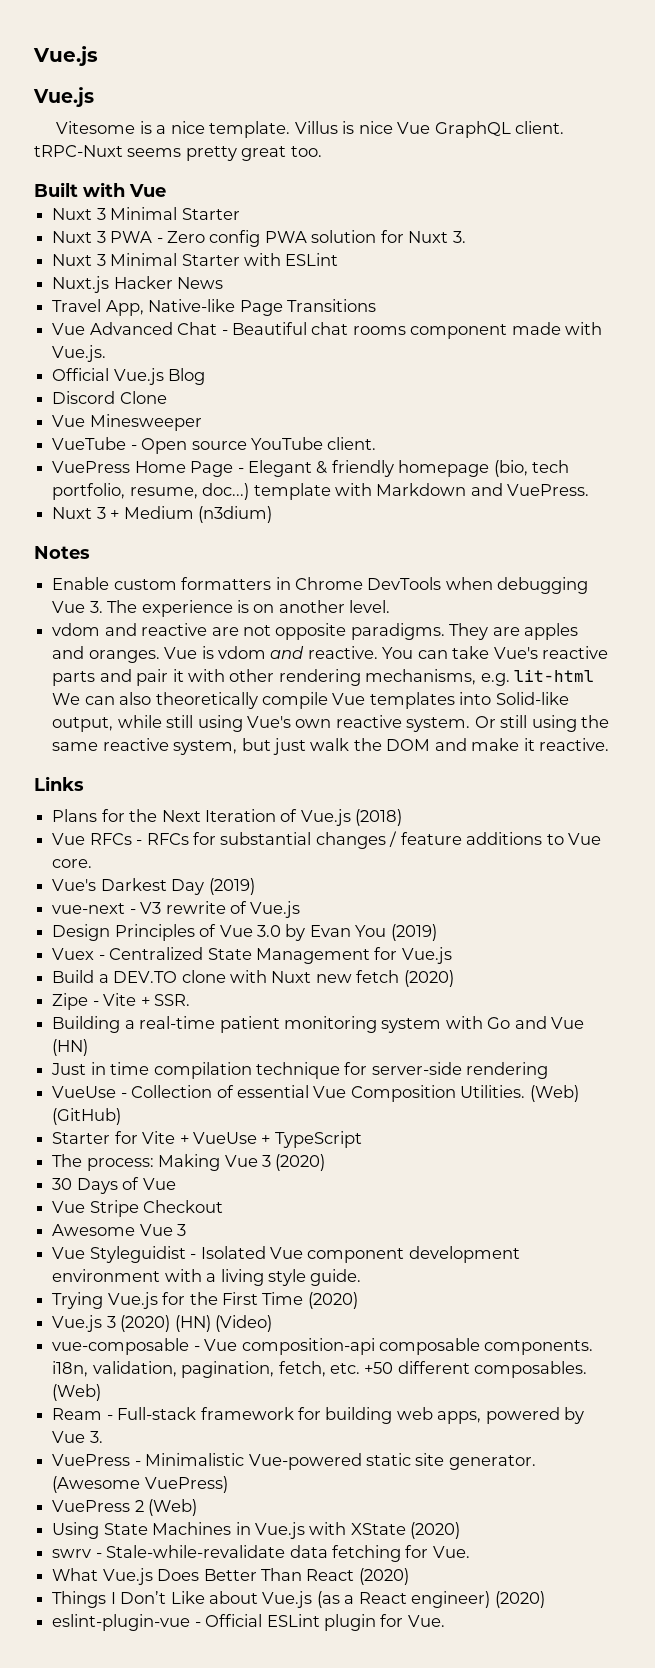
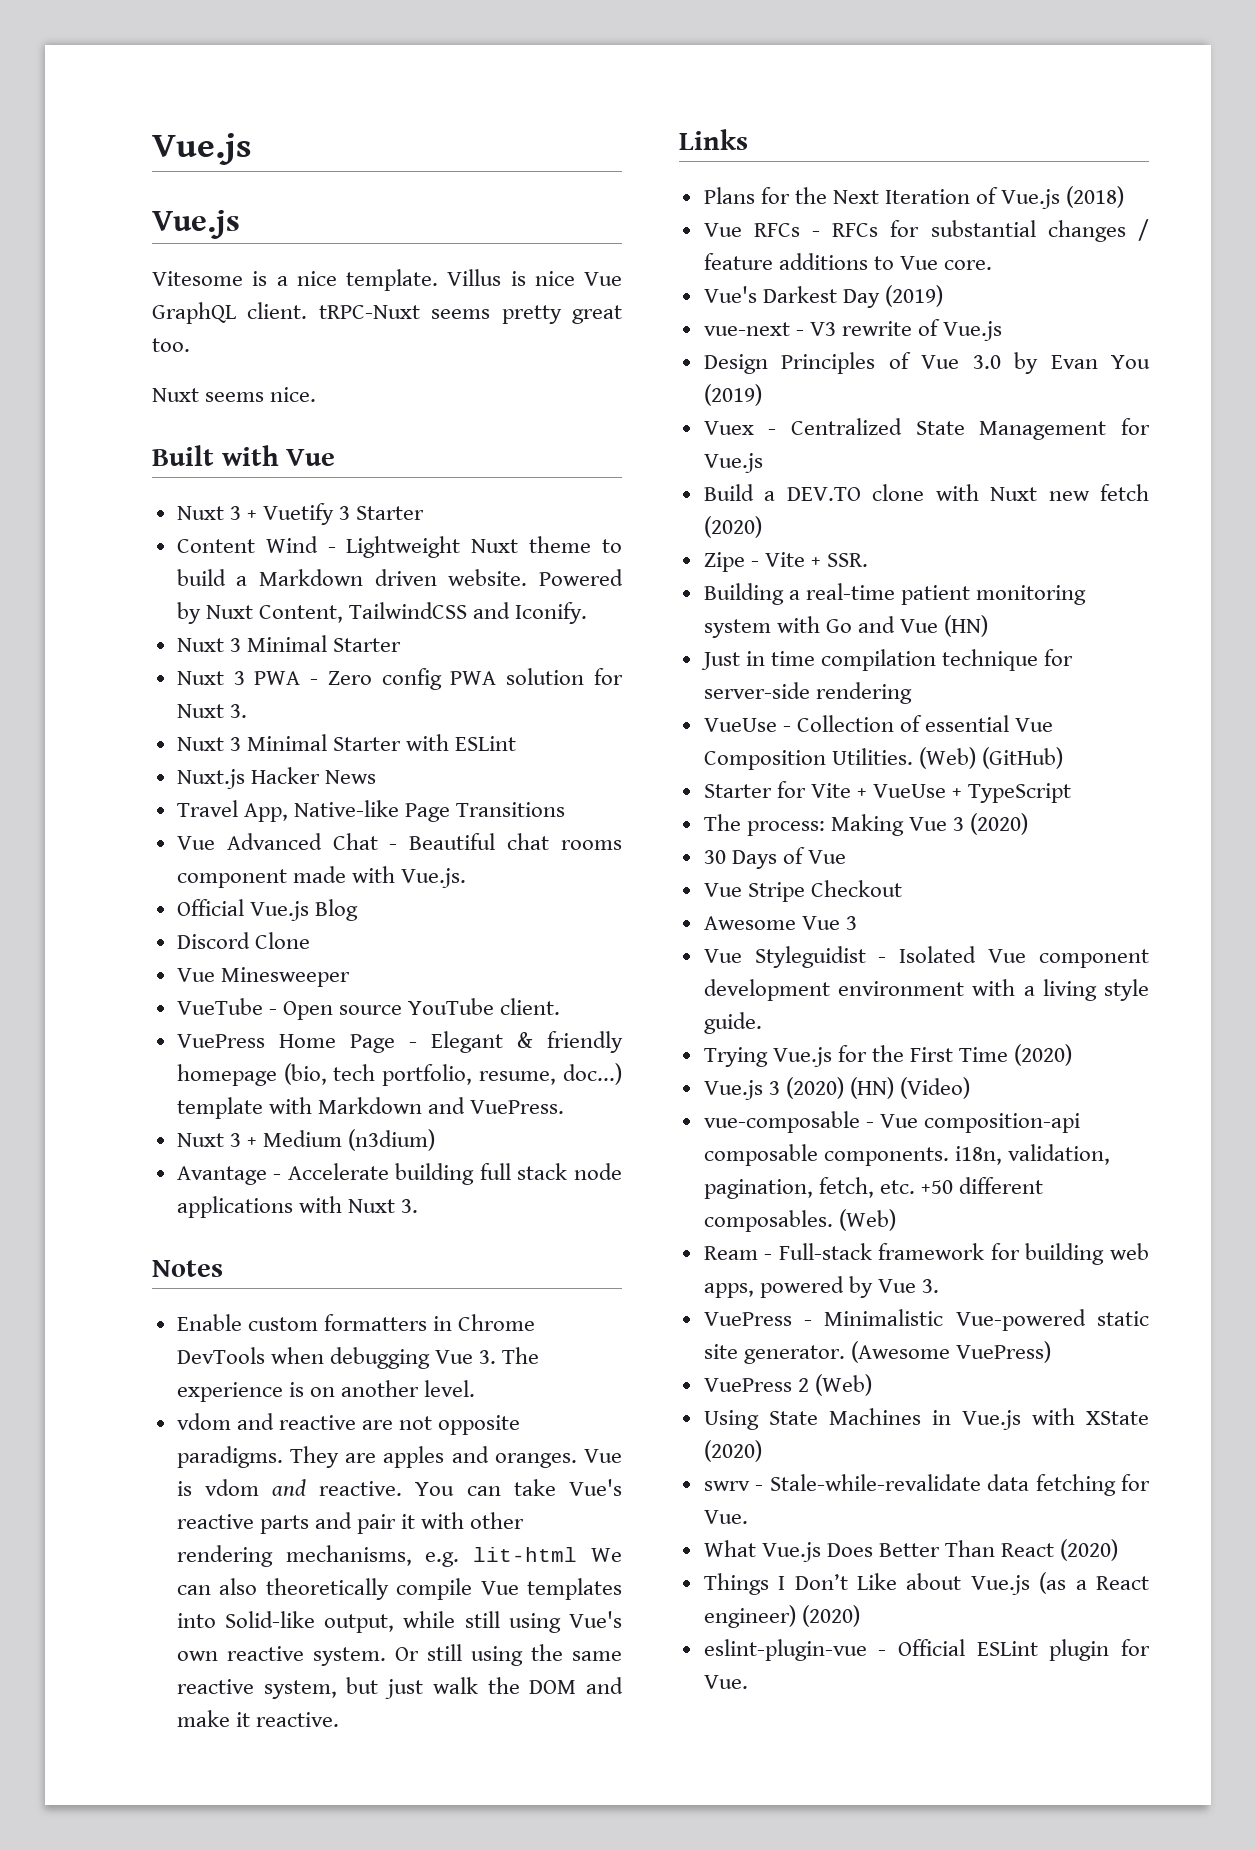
+ Nuxt seems nice.
+ Nuxt 3 + Vuetify 3 Starter
+ Content Wind - Lightweight Nuxt theme to build a Markdown driven website. Powered by Nuxt Content, TailwindCSS and Iconify.
+ Avantage - Accelerate building full stack node applications with Nuxt 3.

